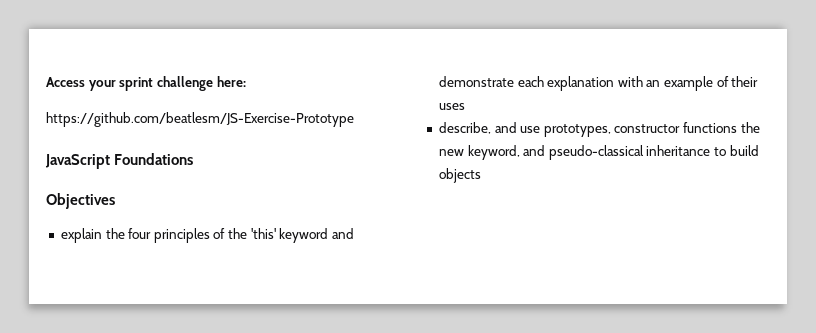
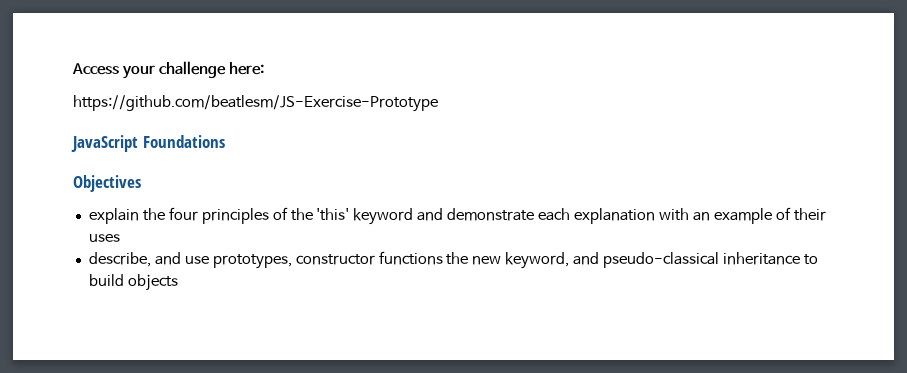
- Access your sprint challenge here:
+ Access your challenge here:

